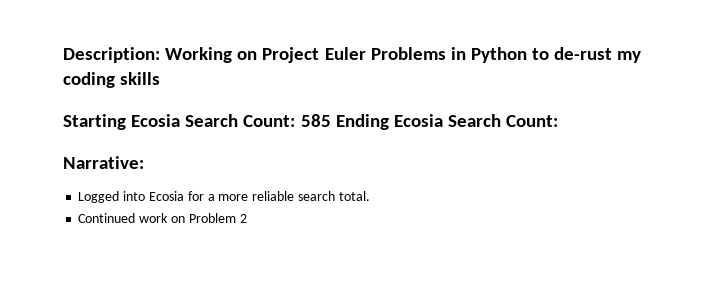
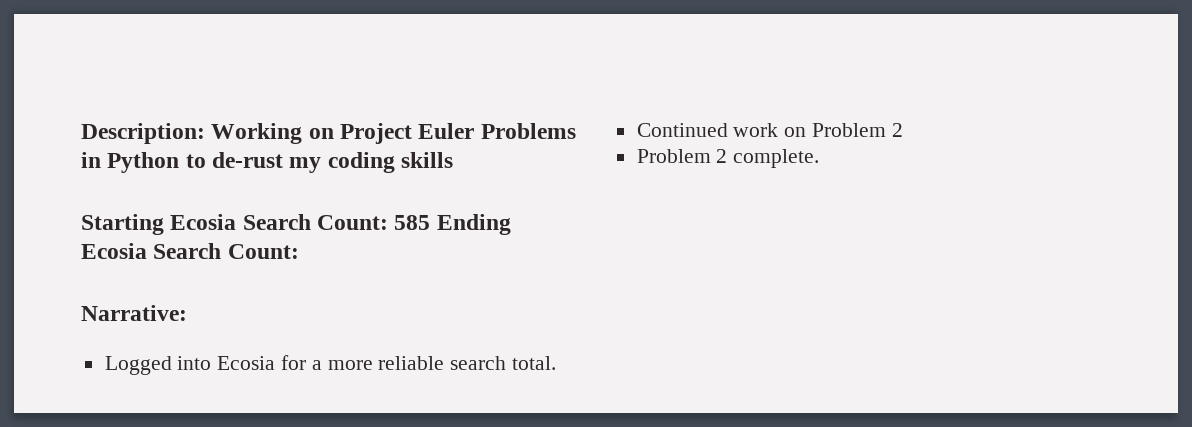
+ Problem 2 complete.

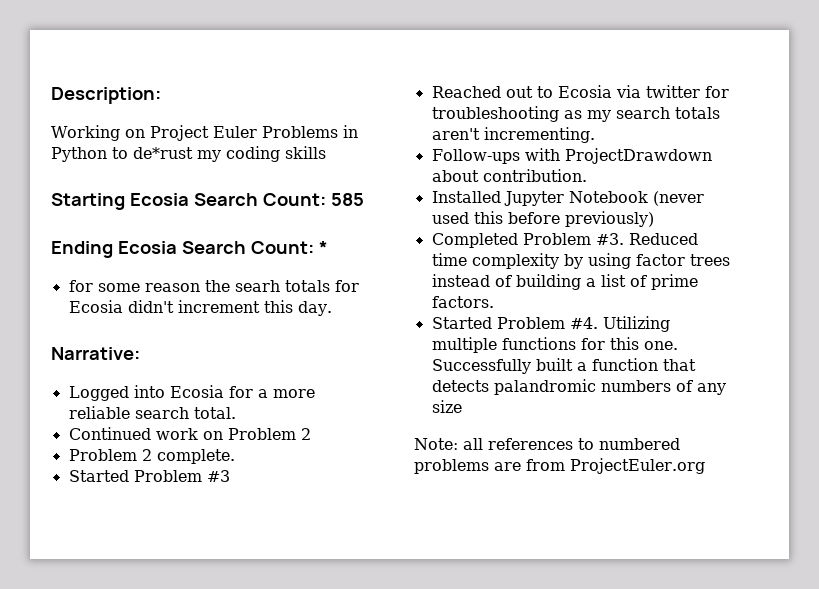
- Description: Working on Project Euler Problems in Python to de-rust my coding skills
+ Description:
+ Working on Project Euler Problems in Python to de*rust my coding skills
- Starting Ecosia Search Count: 585 Ending Ecosia Search Count:
+ Starting Ecosia Search Count: 585
+ Ending Ecosia Search Count: *
+ for some reason the searh totals for Ecosia didn't increment this day.
+ Started Problem #3
+ Reached out to Ecosia via twitter for troubleshooting as my search totals aren't incrementing.
+ Follow-ups with ProjectDrawdown about contribution.
+ Installed Jupyter Notebook (never used this before previously)
+ Completed Problem #3. Reduced time complexity by using factor trees instead of building a list of prime factors.
+ Started Problem #4. Utilizing multiple functions for this one. Successfully built a function that detects palandromic numbers of any size
+ Note: all references to numbered problems are from ProjectEuler.org

